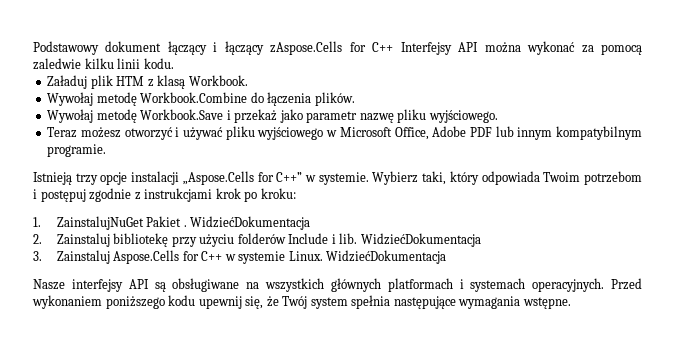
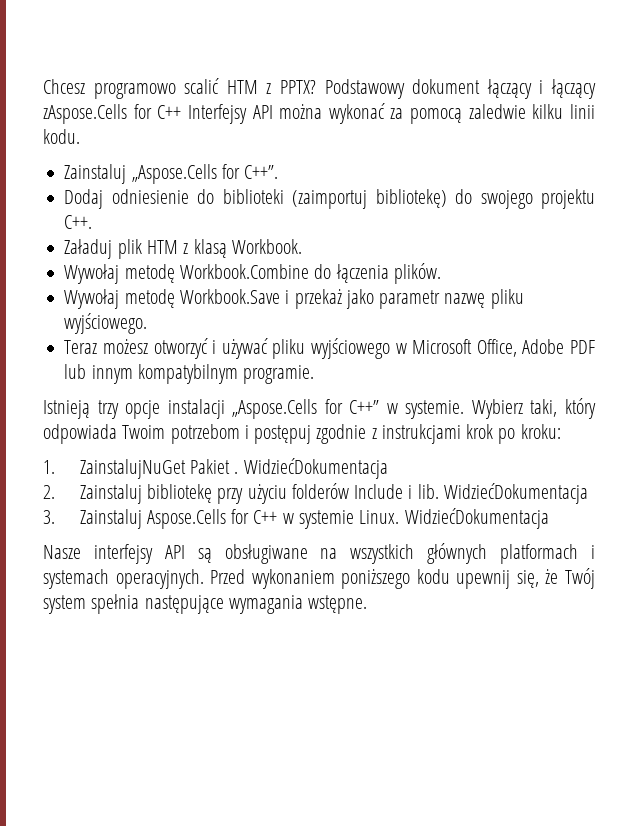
+ Chcesz programowo scalić HTM z PPTX?
+ Zainstaluj „Aspose.Cells for C++”.
+ Dodaj odniesienie do biblioteki (zaimportuj bibliotekę) do swojego projektu C++.

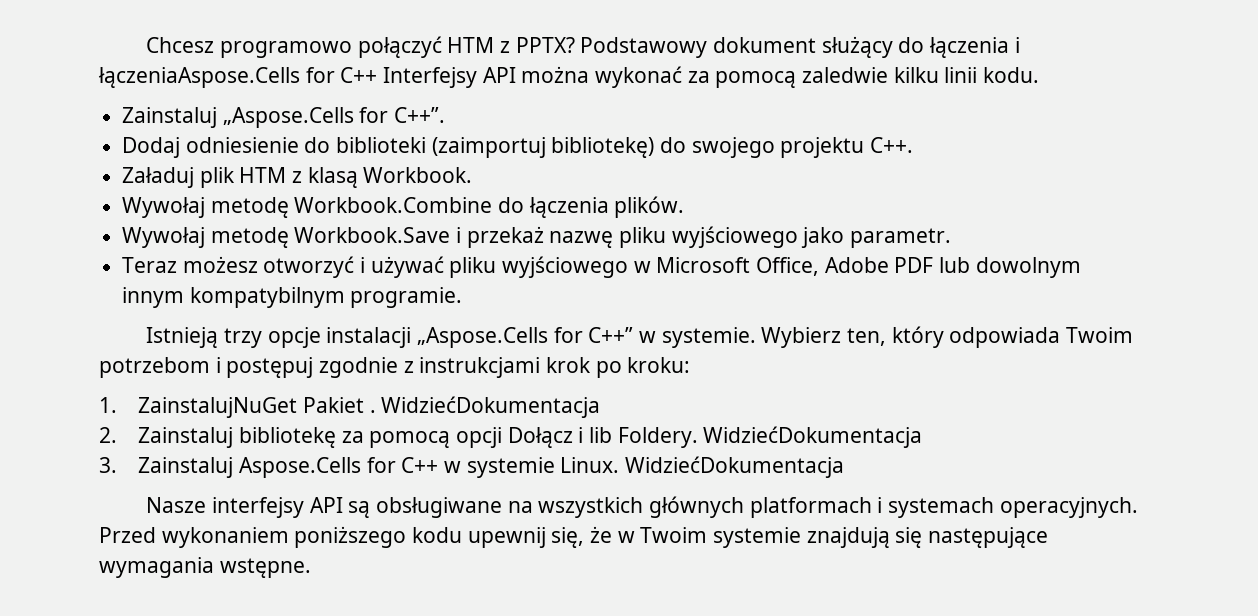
- Chcesz programowo scalić HTM z PPTX?
+ Chcesz programowo połączyć HTM z PPTX?
- Podstawowy dokument łączący i łączący zAspose.Cells for C++ Interfejsy API można wykonać za pomocą zaledwie kilku linii kodu.
+ Podstawowy dokument służący do łączenia i łączeniaAspose.Cells for C++ Interfejsy API można wykonać za pomocą zaledwie kilku linii kodu.
- Wywołaj metodę Workbook.Save i przekaż jako parametr nazwę pliku wyjściowego.
+ Wywołaj metodę Workbook.Save i przekaż nazwę pliku wyjściowego jako parametr.
- Teraz możesz otworzyć i używać pliku wyjściowego w Microsoft Office, Adobe PDF lub innym kompatybilnym programie.
+ Teraz możesz otworzyć i używać pliku wyjściowego w Microsoft Office, Adobe PDF lub dowolnym innym kompatybilnym programie.
- Wybierz taki, który odpowiada Twoim potrzebom i postępuj zgodnie z instrukcjami krok po kroku:
+ Wybierz ten, który odpowiada Twoim potrzebom i postępuj zgodnie z instrukcjami krok po kroku:
- 2. Zainstaluj bibliotekę przy użyciu folderów Include i lib.
+ 2. Zainstaluj bibliotekę za pomocą opcji Dołącz i lib Foldery.
- Przed wykonaniem poniższego kodu upewnij się, że Twój system spełnia następujące wymagania wstępne.
+ Przed wykonaniem poniższego kodu upewnij się, że w Twoim systemie znajdują się następujące wymagania wstępne.

